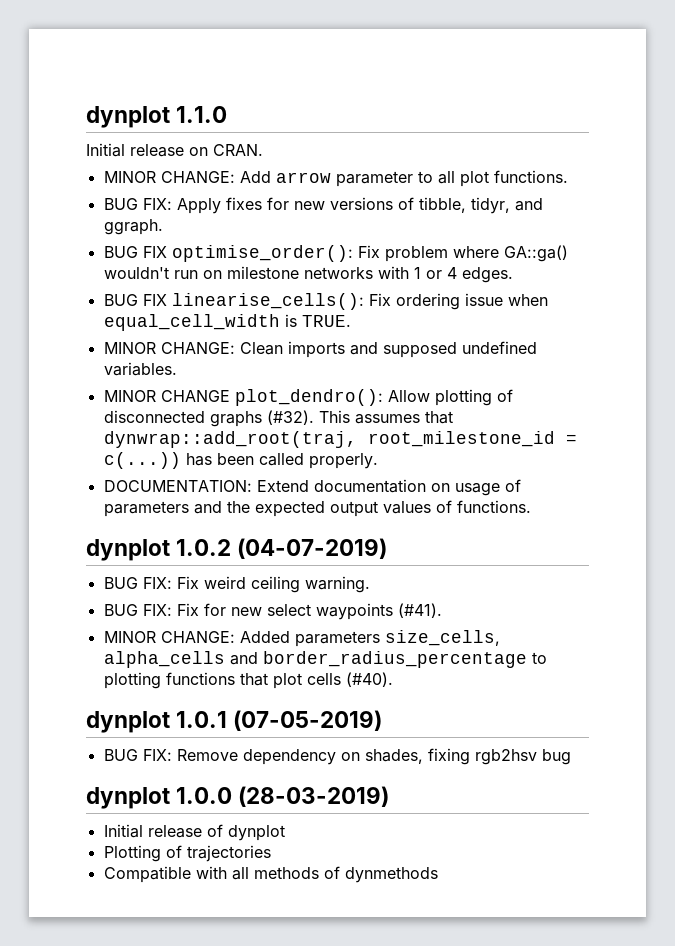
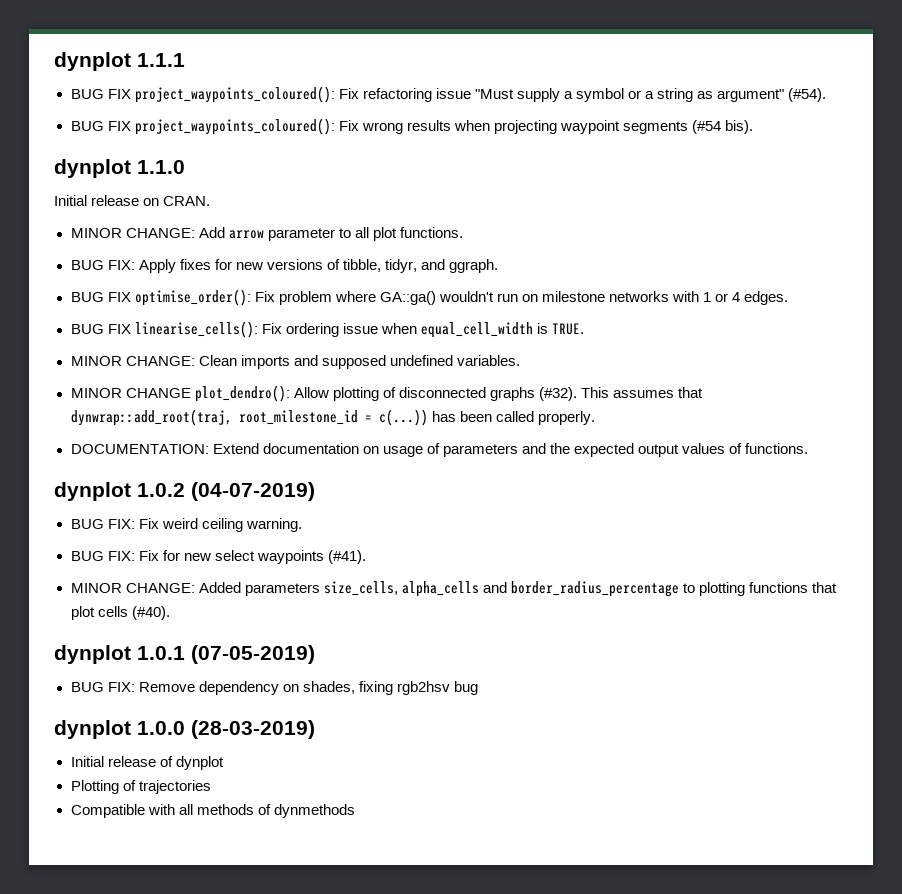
+ dynplot 1.1.1
+ BUG FIX project_waypoints_coloured(): Fix refactoring issue "Must supply a symbol or a string as argument" (#54).
+ BUG FIX project_waypoints_coloured(): Fix wrong results when projecting waypoint segments (#54 bis).

